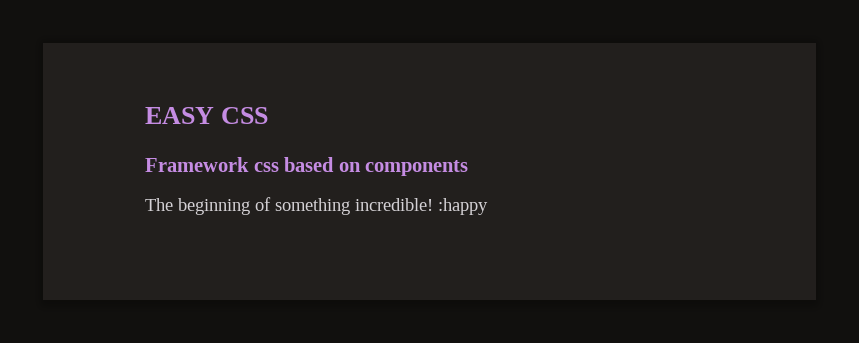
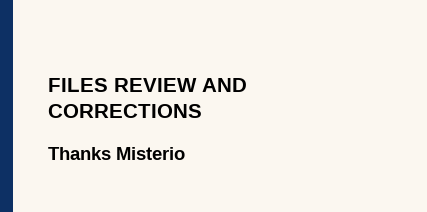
- EASY CSS
- Framework css based on components
- The beginning of something incredible! :happy
+ FILES REVIEW AND CORRECTIONS
+ Thanks Misterio

